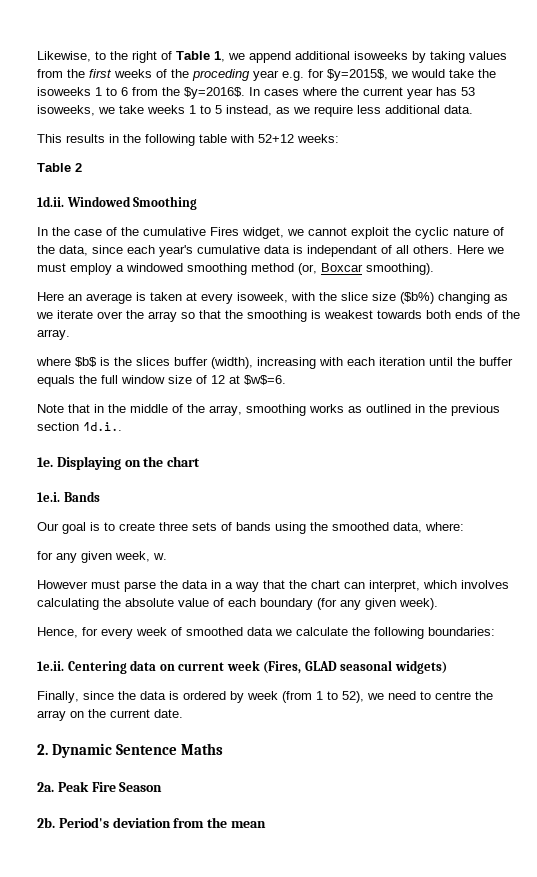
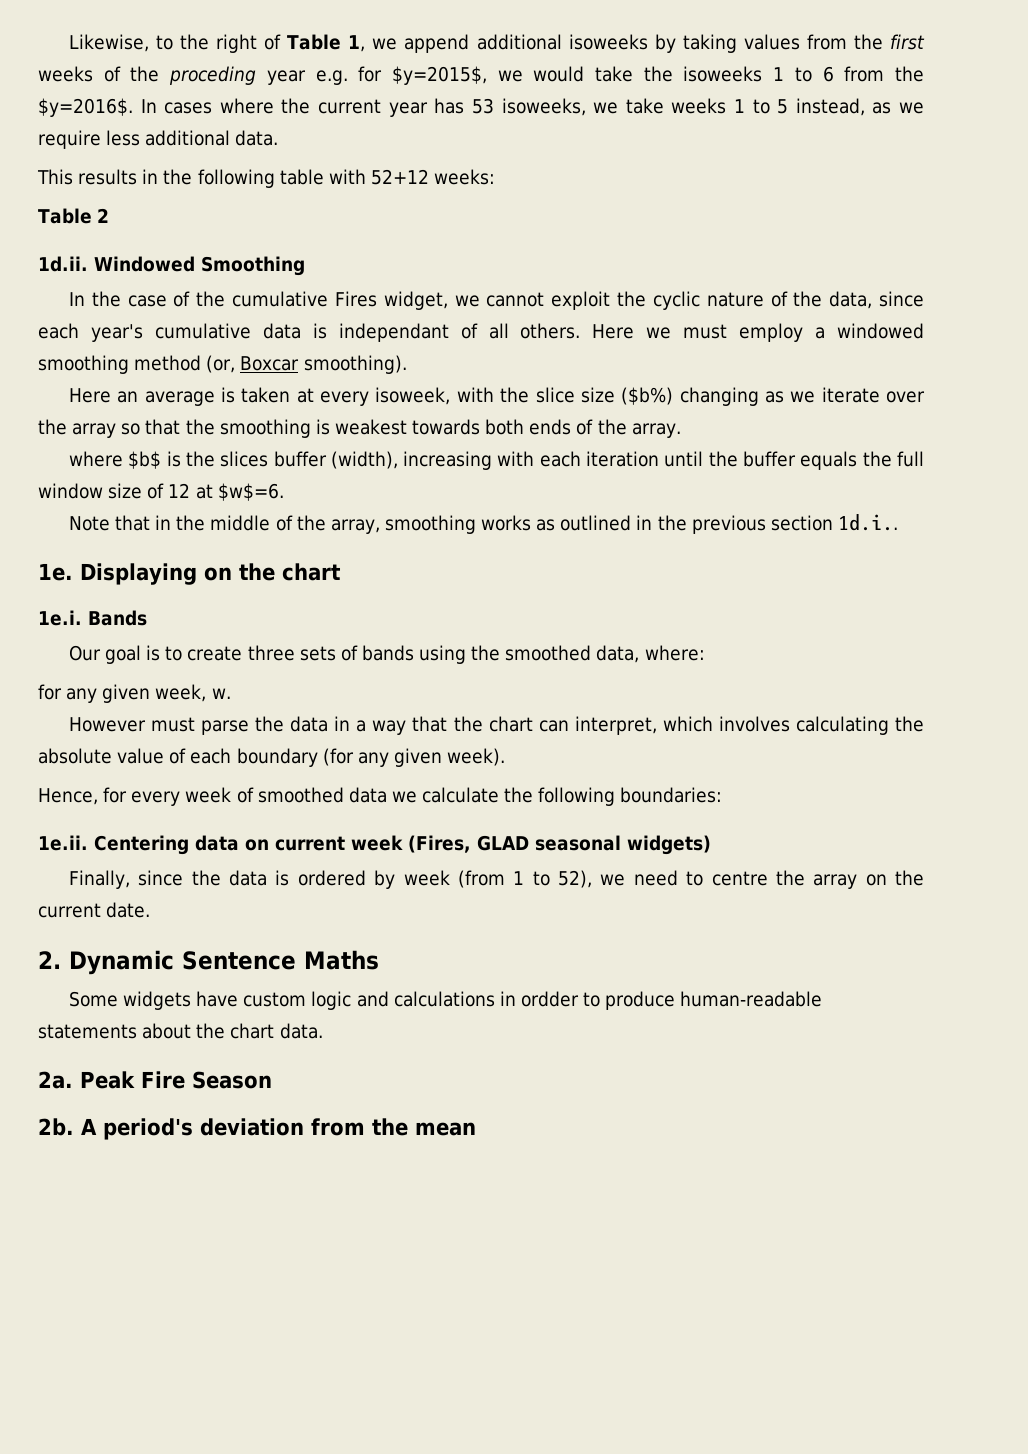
+ Some widgets have custom logic and calculations in ordder to produce human-readable statements about the chart data.
- Period's deviation from the mean
+ A period's deviation from the mean

